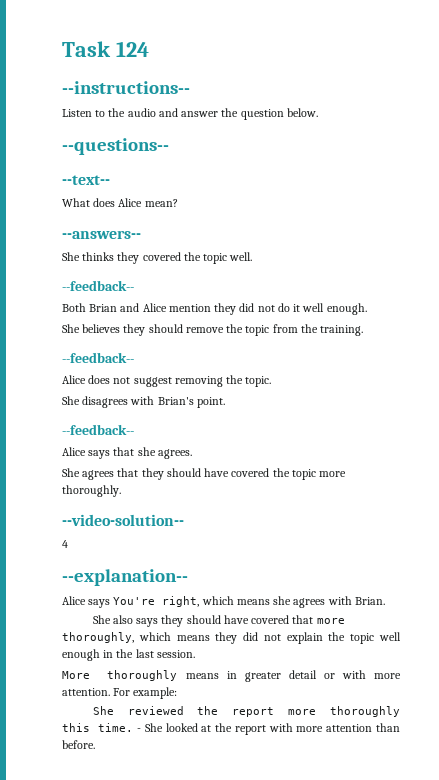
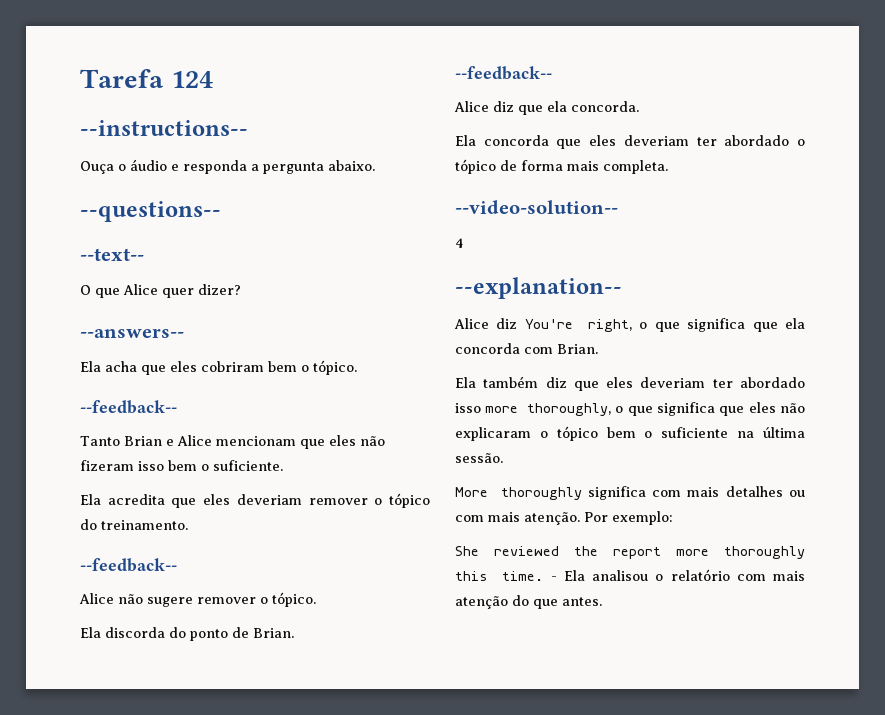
- Task 124
+ Tarefa 124
- Listen to the audio and answer the question below.
+ Ouça o áudio e responda a pergunta abaixo.
  --questions--
  --text--
- What does Alice mean?
+ O que Alice quer dizer?
  --answers--
- She thinks they covered the topic well.
+ Ela acha que eles cobriram bem o tópico.
  --feedback--
- Both Brian and Alice mention they did not do it well enough.
- She believes they should remove the topic from the training.
+ Tanto Brian e Alice mencionam que eles não fizeram isso bem o suficiente.
+ Ela acredita que eles deveriam remover o tópico do treinamento.
  --feedback--
- Alice does not suggest removing the topic.
- She disagrees with Brian's point.
+ Alice não sugere remover o tópico.
+ Ela discorda do ponto de Brian.
  --feedback--
- Alice says that she agrees.
- She agrees that they should have covered the topic more thoroughly.
+ Alice diz que ela concorda.
+ Ela concorda que eles deveriam ter abordado o tópico de forma mais completa.
- Alice says You're right, which means she agrees with Brian.
- She also says they should have covered that more thoroughly, which means they did not explain the topic well enough in the last session.
- More thoroughly means in greater detail or with more attention. For example:
+ Alice diz You're right, o que significa que ela concorda com Brian.
+ Ela também diz que eles deveriam ter abordado isso more thoroughly, o que significa que eles não explicaram o tópico bem o suficiente na última sessão.
+ More thoroughly significa com mais detalhes ou com mais atenção. Por exemplo:
- - She looked at the report with more attention than before.
+ - Ela analisou o relatório com mais atenção do que antes.

